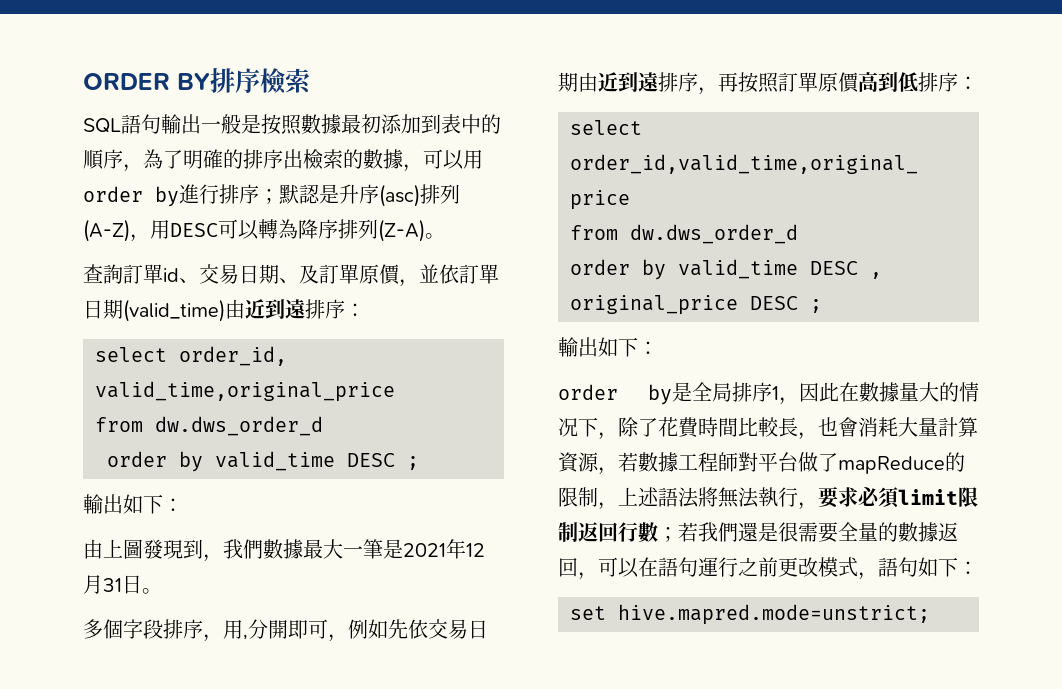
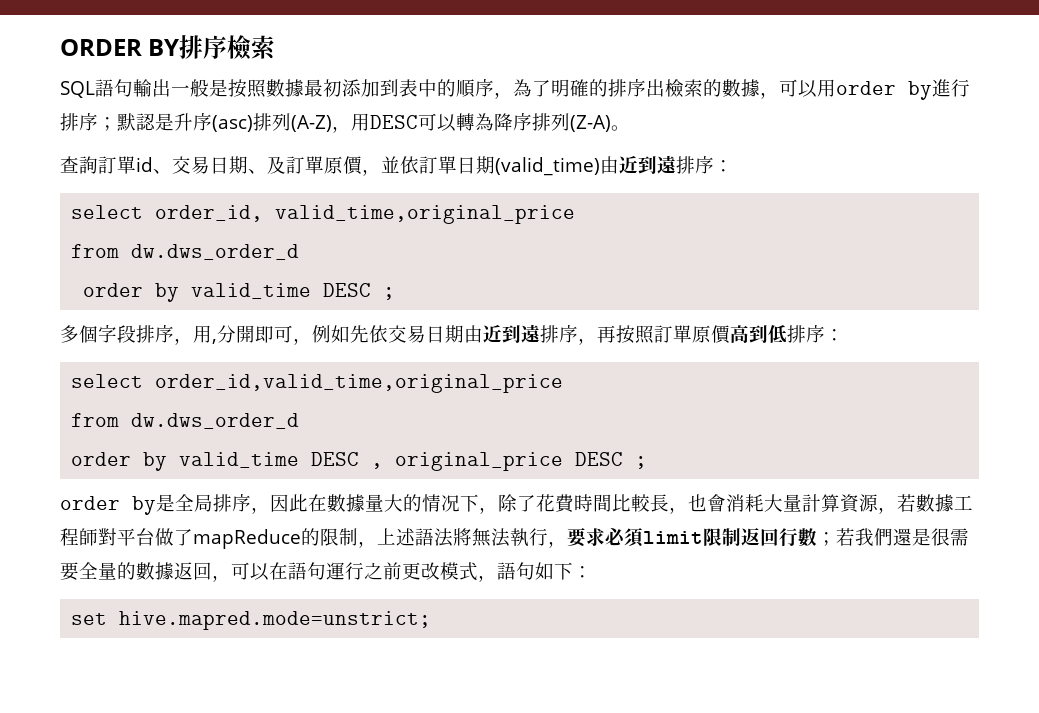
  order by valid_time DESC ;
- 輸出如下：
- 由上圖發現到，我們數據最大一筆是2021年12月31日。
  order by valid_time DESC , original_price DESC ;
- 輸出如下：
- order by是全局排序1，因此在數據量大的情况下，除了花費時間比較長，也會消耗大量計算資源，若數據工程師對平台做了mapReduce的限制，上述語法將無法執行，要求必須limit限制返回行數；若我們還是很需要全量的數據返回，可以在語句運行之前更改模式，語句如下：
+ order by是全局排序，因此在數據量大的情况下，除了花費時間比較長，也會消耗大量計算資源，若數據工程師對平台做了mapReduce的限制，上述語法將無法執行，要求必須limit限制返回行數；若我們還是很需要全量的數據返回，可以在語句運行之前更改模式，語句如下：

